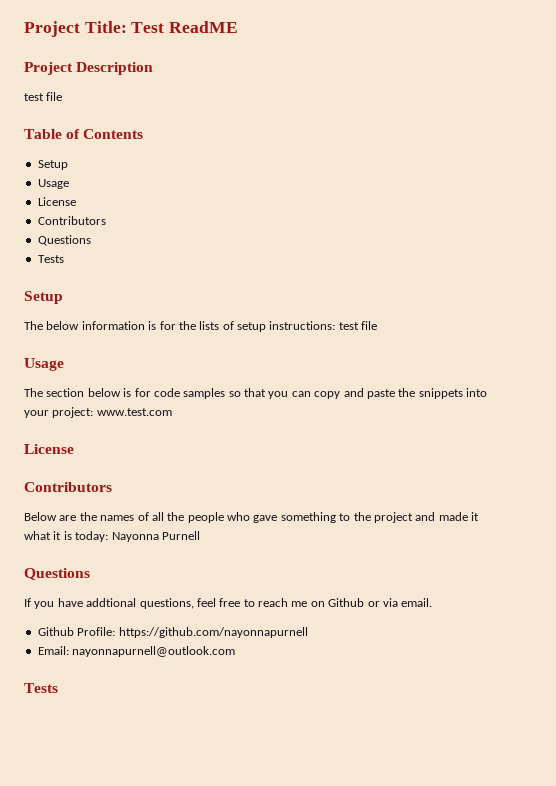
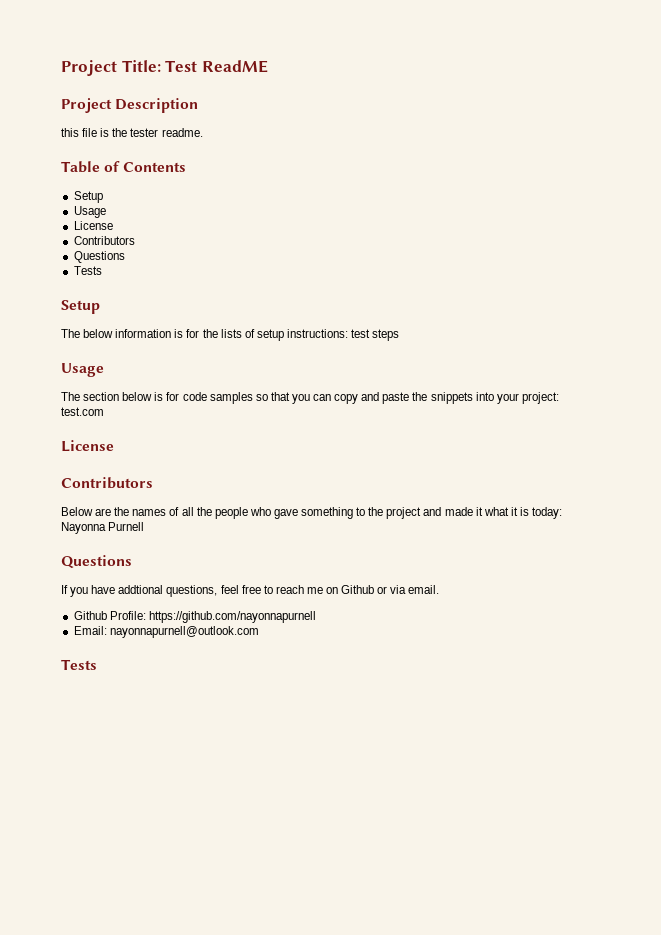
  Project Description
- test file
+ this file is the tester readme.
- The below information is for the lists of setup instructions: test file
+ The below information is for the lists of setup instructions: test steps
- The section below is for code samples so that you can copy and paste the snippets into your project: www.test.com
+ The section below is for code samples so that you can copy and paste the snippets into your project: test.com

